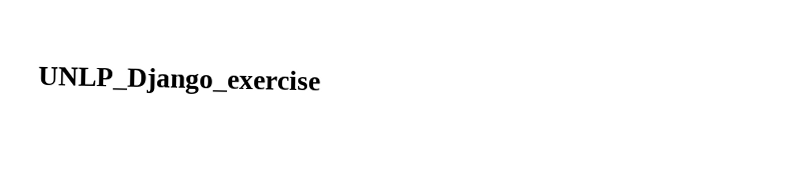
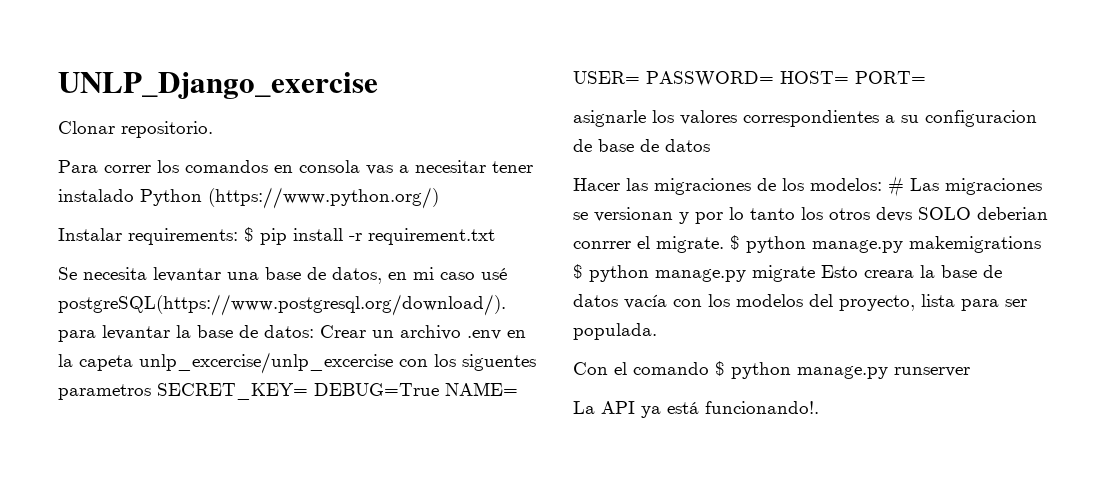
+ Clonar repositorio.
+ Para correr los comandos en consola vas a necesitar tener instalado Python (https://www.python.org/)
+ Instalar requirements: $ pip install -r requirement.txt
+ Se necesita levantar una base de datos, en mi caso usé postgreSQL(https://www.postgresql.org/download/). para levantar la base de datos: Crear un archivo .env en la capeta unlp_excercise/unlp_excercise con los siguentes parametros SECRET_KEY= DEBUG=True NAME= USER= PASSWORD= HOST= PORT=
+ asignarle los valores correspondientes a su configuracion de base de datos
+ Hacer las migraciones de los modelos: # Las migraciones se versionan y por lo tanto los otros devs SOLO deberian conrrer el migrate. $ python manage.py makemigrations $ python manage.py migrate Esto creara la base de datos vacía con los modelos del proyecto, lista para ser populada.
+ Con el comando $ python manage.py runserver
+ La API ya está funcionando!.

